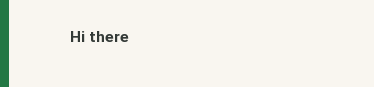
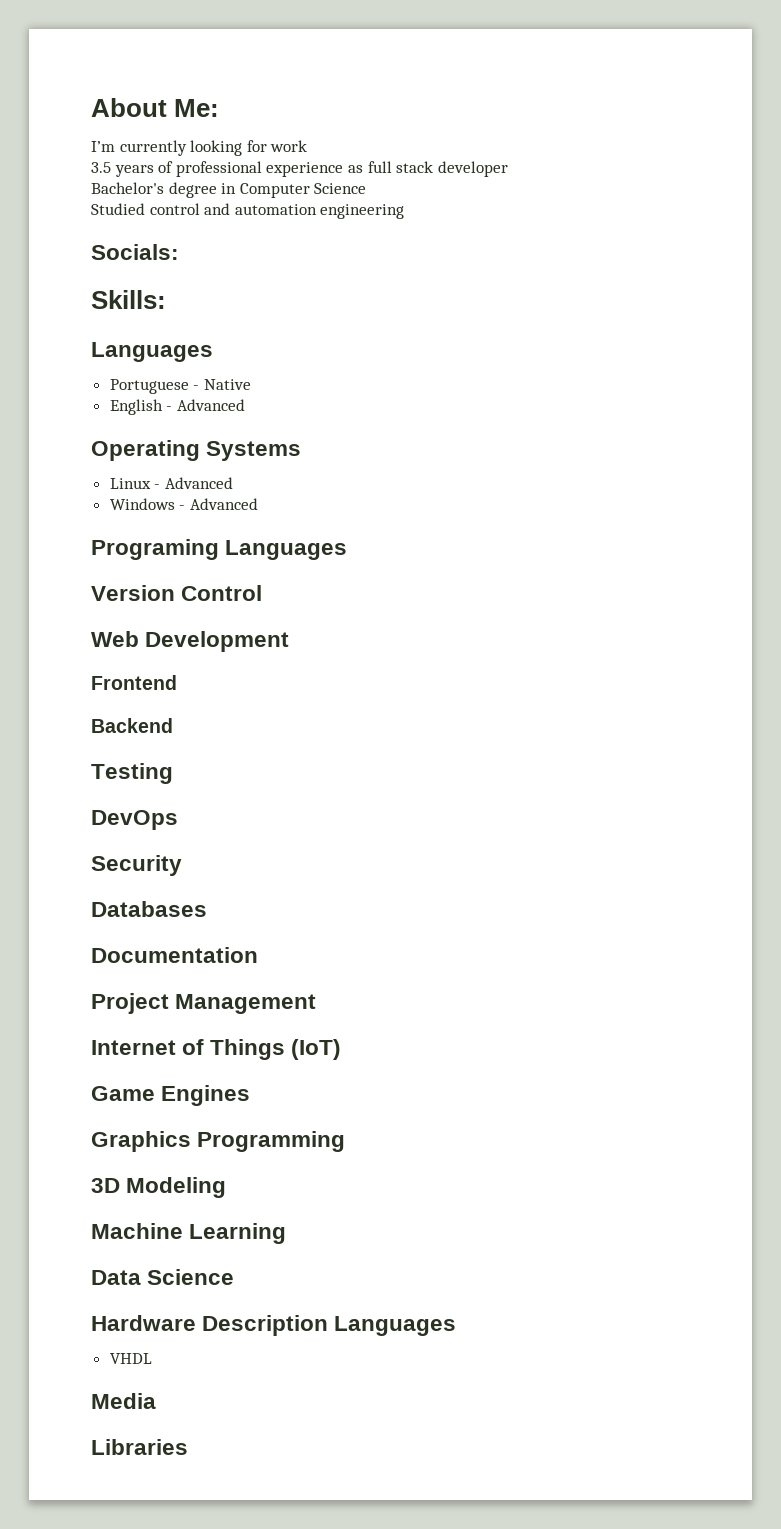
- Hi there
+ About Me:
+ I’m currently looking for work
+ 3.5 years of professional experience as full stack developer
+ Bachelor's degree in Computer Science
+ Studied control and automation engineering
+ Socials:
+ Skills:
+ Languages
+ Portuguese - Native
+ English - Advanced
+ Operating Systems
+ Linux - Advanced
+ Windows - Advanced
+ Programing Languages
+ Version Control
+ Web Development
+ Frontend
+ Backend
+ Testing
+ DevOps
+ Security
+ Databases
+ Documentation
+ Project Management
+ Internet of Things (IoT)
+ Game Engines
+ Graphics Programming
+ 3D Modeling
+ Machine Learning
+ Data Science
+ Hardware Description Languages
+ VHDL
+ Media
+ Libraries

